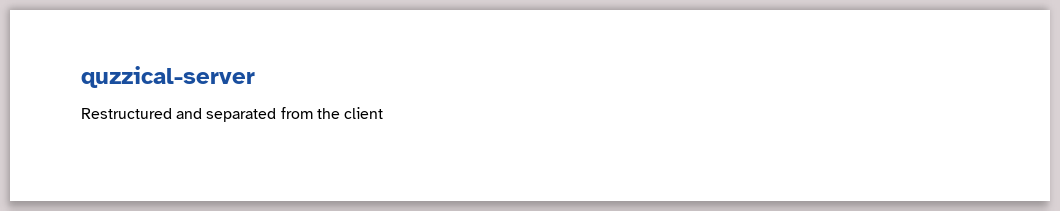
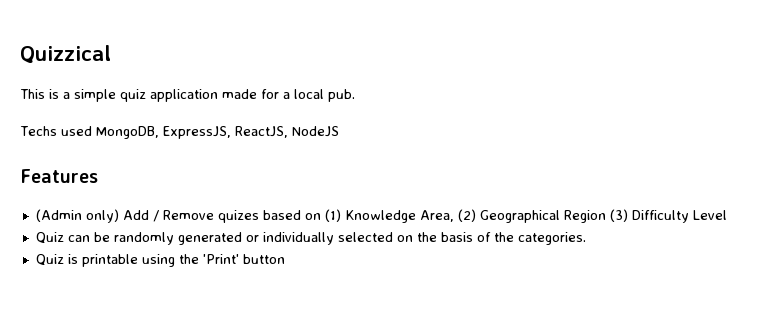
- quzzical-server
- Restructured and separated from the client
+ Quizzical
+ This is a simple quiz application made for a local pub.
+ Techs used MongoDB, ExpressJS, ReactJS, NodeJS
+ Features
+ (Admin only) Add / Remove quizes based on (1) Knowledge Area, (2) Geographical Region (3) Difficulty Level
+ Quiz can be randomly generated or individually selected on the basis of the categories.
+ Quiz is printable using the 'Print' button

